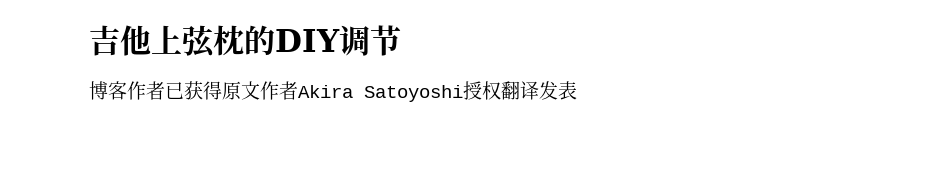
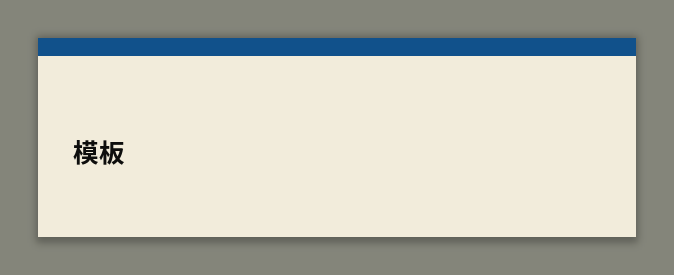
- 吉他上弦枕的DIY调节
- 博客作者已获得原文作者Akira Satoyoshi授权翻译发表
+ 模板

